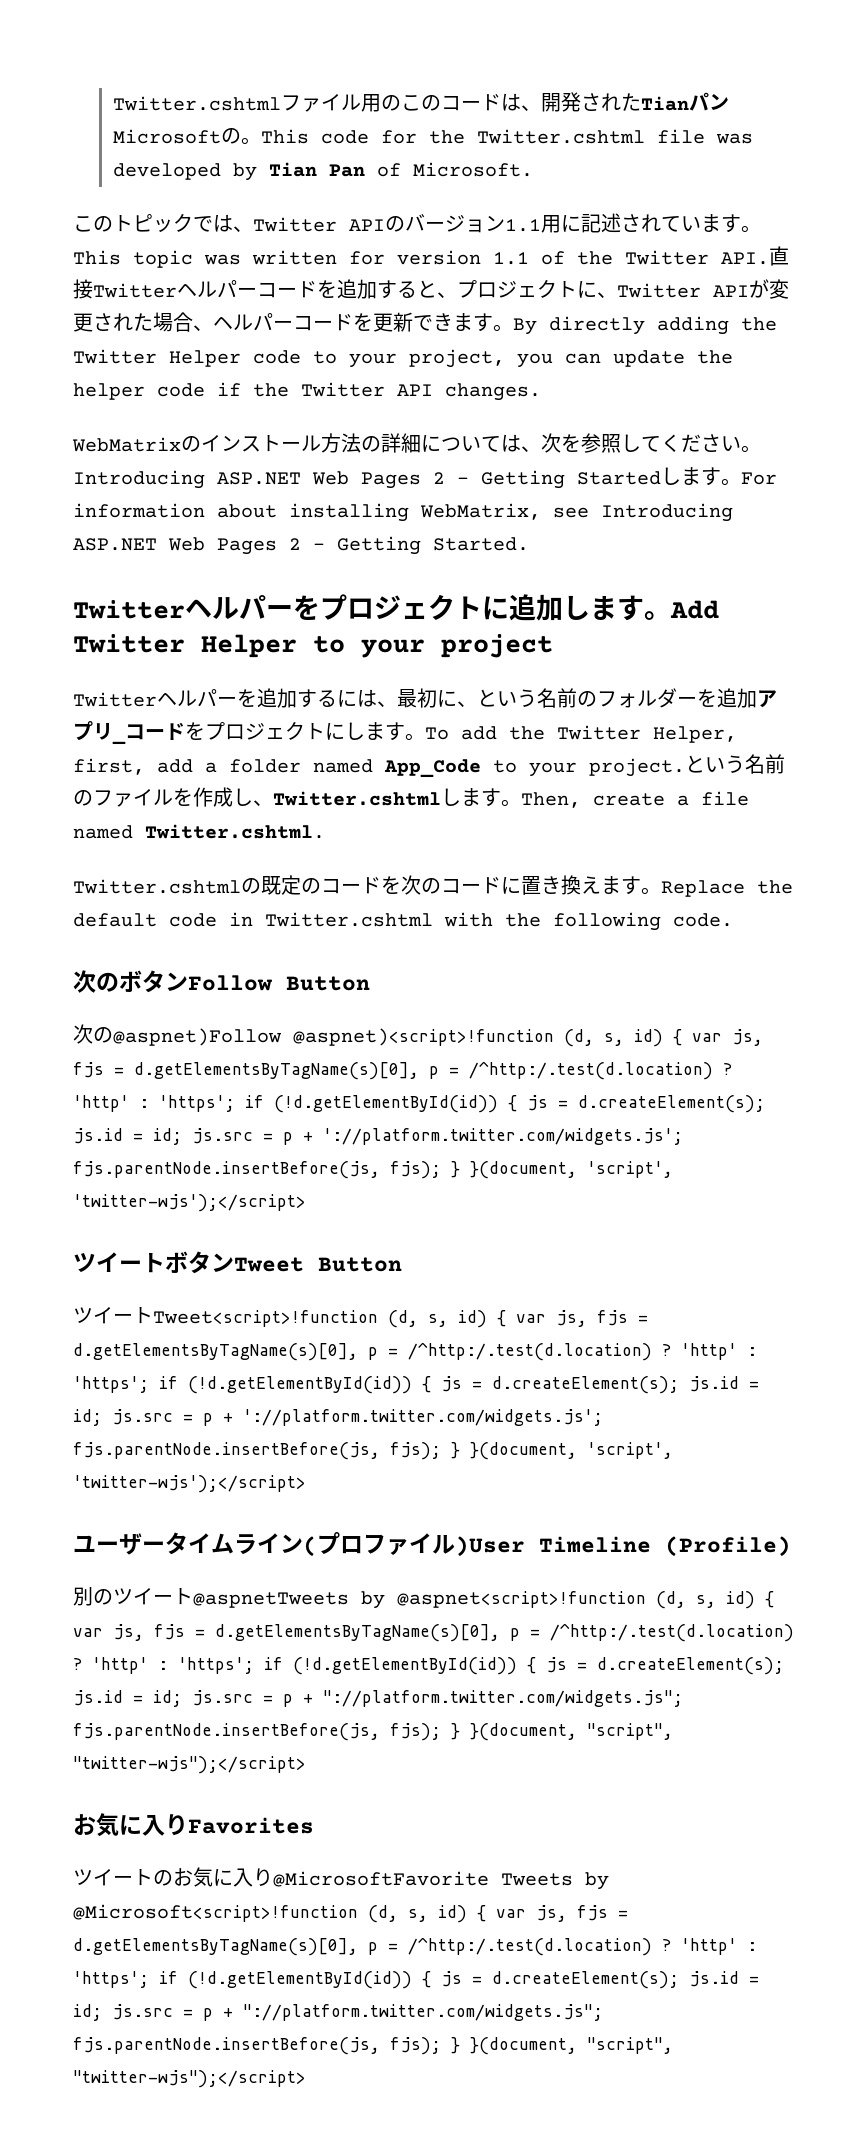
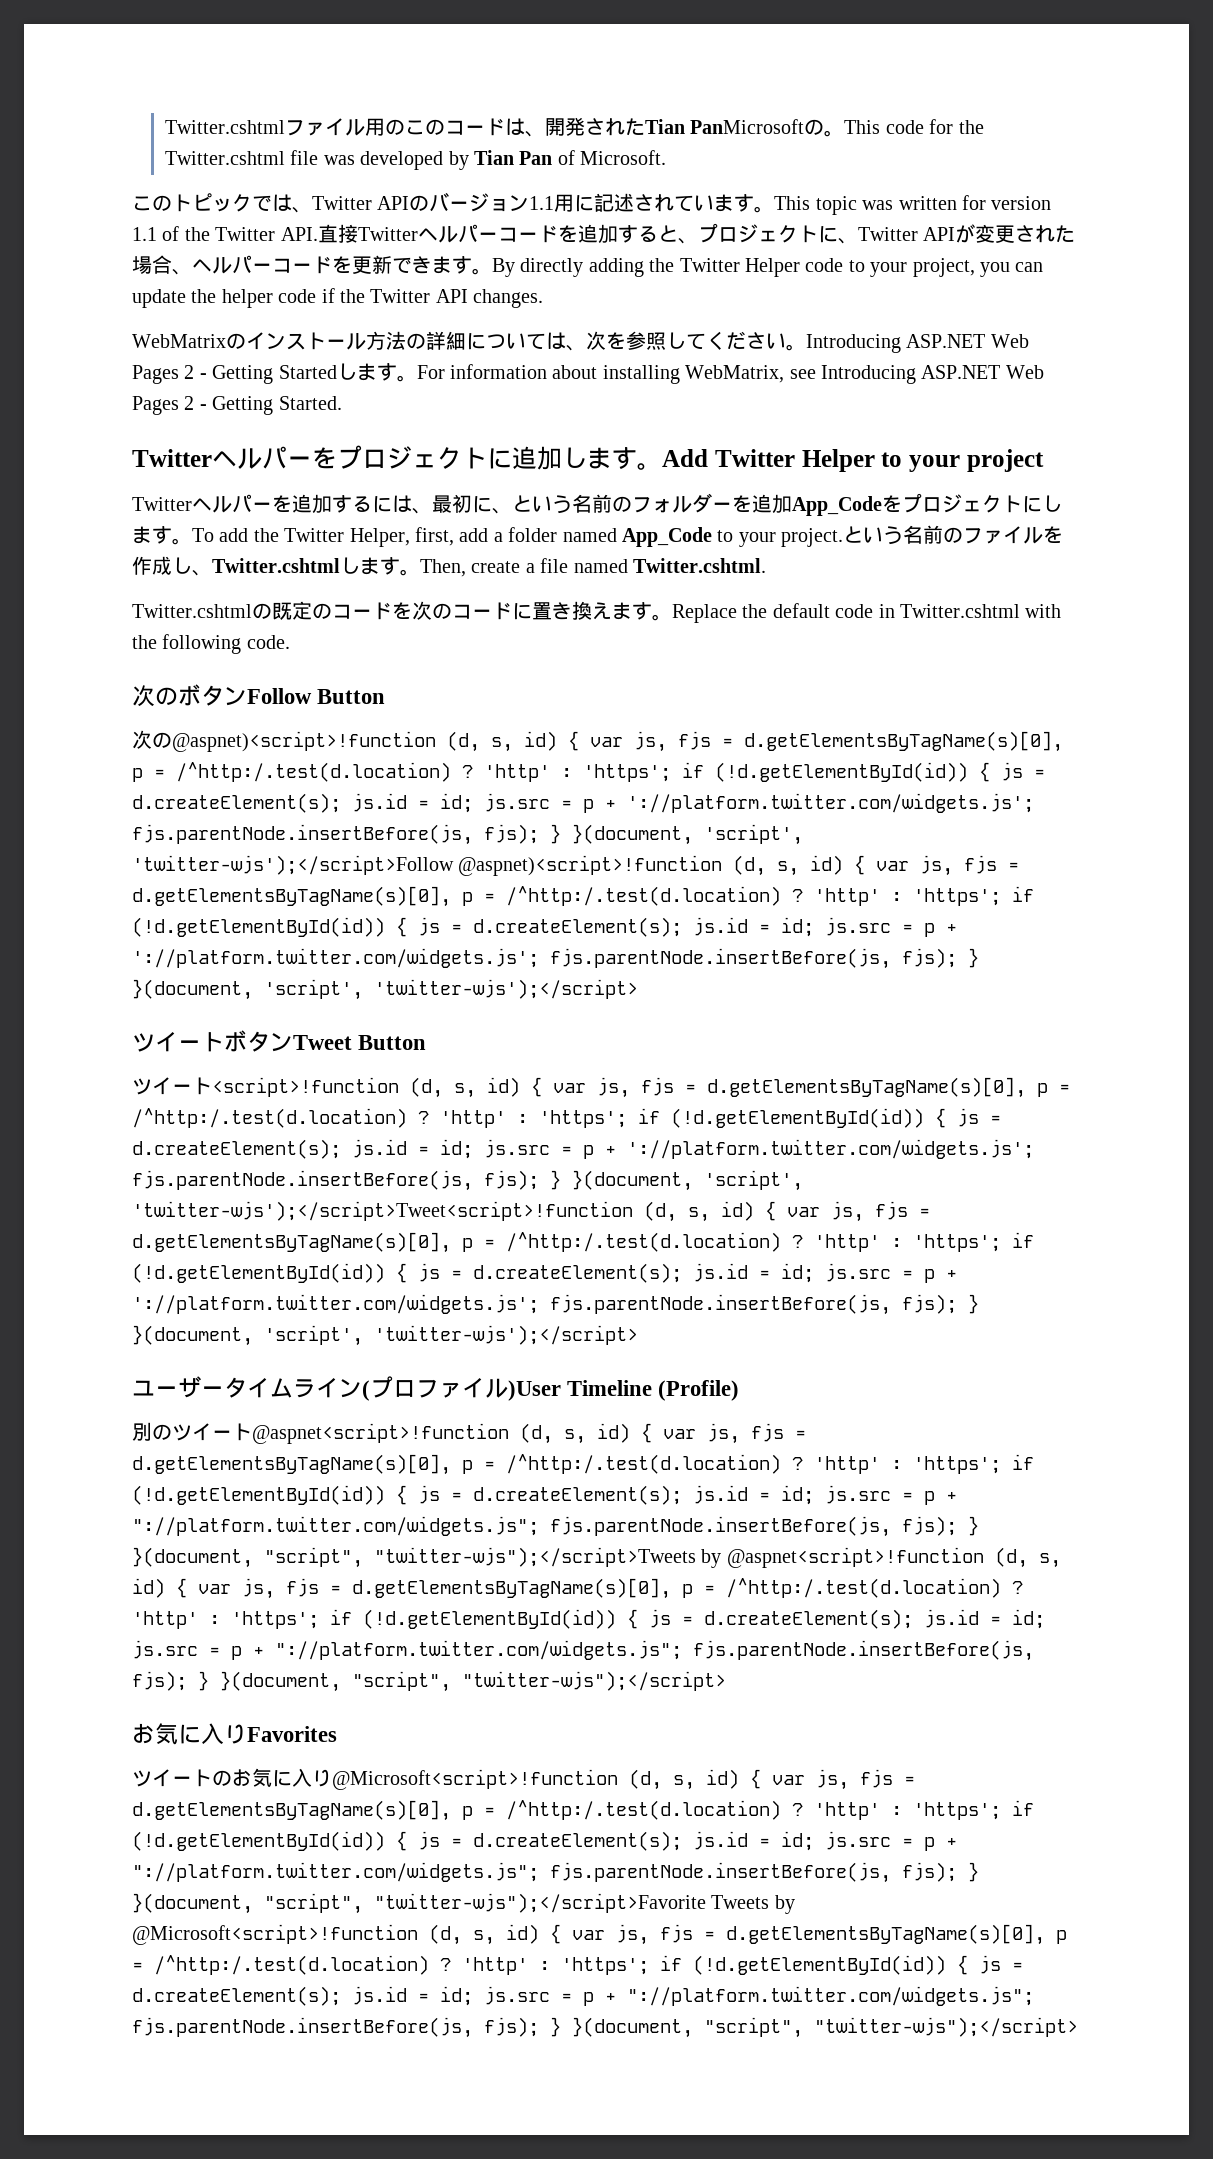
- Twitter.cshtmlファイル用のこのコードは、開発されたTianパンMicrosoftの。
+ Twitter.cshtmlファイル用のこのコードは、開発されたTian PanMicrosoftの。
- Twitterヘルパーを追加するには、最初に、という名前のフォルダーを追加アプリ_コードをプロジェクトにします。
+ Twitterヘルパーを追加するには、最初に、という名前のフォルダーを追加App_Codeをプロジェクトにします。
- 次の@aspnet)Follow @aspnet)<script>!function (d, s, id) { var js, fjs = d.getElementsByTagName(s)[0], p = /^http:/.test(d.location) ?
+ 次の@aspnet)<script>!function (d, s, id) { var js, fjs = d.getElementsByTagName(s)[0], p = /^http:/.test(d.location) ? 'http' : 'https'; if (!d.getElementById(id)) { js = d.createElement(s); js.id = id; js.src = p + '://platform.twitter.com/widgets.js'; fjs.parentNode.insertBefore(js, fjs); } }(document, 'script', 'twitter-wjs');</script>Follow @aspnet)<script>!function (d, s, id) { var js, fjs = d.getElementsByTagName(s)[0], p = /^http:/.test(d.location) ?
- ツイートTweet<script>!function (d, s, id) { var js, fjs = d.getElementsByTagName(s)[0], p = /^http:/.test(d.location) ?
+ ツイート<script>!function (d, s, id) { var js, fjs = d.getElementsByTagName(s)[0], p = /^http:/.test(d.location) ? 'http' : 'https'; if (!d.getElementById(id)) { js = d.createElement(s); js.id = id; js.src = p + '://platform.twitter.com/widgets.js'; fjs.parentNode.insertBefore(js, fjs); } }(document, 'script', 'twitter-wjs');</script>Tweet<script>!function (d, s, id) { var js, fjs = d.getElementsByTagName(s)[0], p = /^http:/.test(d.location) ?
- 別のツイート@aspnetTweets by @aspnet<script>!function (d, s, id) { var js, fjs = d.getElementsByTagName(s)[0], p = /^http:/.test(d.location) ?
+ 別のツイート@aspnet<script>!function (d, s, id) { var js, fjs = d.getElementsByTagName(s)[0], p = /^http:/.test(d.location) ? 'http' : 'https'; if (!d.getElementById(id)) { js = d.createElement(s); js.id = id; js.src = p + "://platform.twitter.com/widgets.js"; fjs.parentNode.insertBefore(js, fjs); } }(document, "script", "twitter-wjs");</script>Tweets by @aspnet<script>!function (d, s, id) { var js, fjs = d.getElementsByTagName(s)[0], p = /^http:/.test(d.location) ?
- ツイートのお気に入り@MicrosoftFavorite Tweets by @Microsoft<script>!function (d, s, id) { var js, fjs = d.getElementsByTagName(s)[0], p = /^http:/.test(d.location) ?
+ ツイートのお気に入り@Microsoft<script>!function (d, s, id) { var js, fjs = d.getElementsByTagName(s)[0], p = /^http:/.test(d.location) ? 'http' : 'https'; if (!d.getElementById(id)) { js = d.createElement(s); js.id = id; js.src = p + "://platform.twitter.com/widgets.js"; fjs.parentNode.insertBefore(js, fjs); } }(document, "script", "twitter-wjs");</script>Favorite Tweets by @Microsoft<script>!function (d, s, id) { var js, fjs = d.getElementsByTagName(s)[0], p = /^http:/.test(d.location) ?

